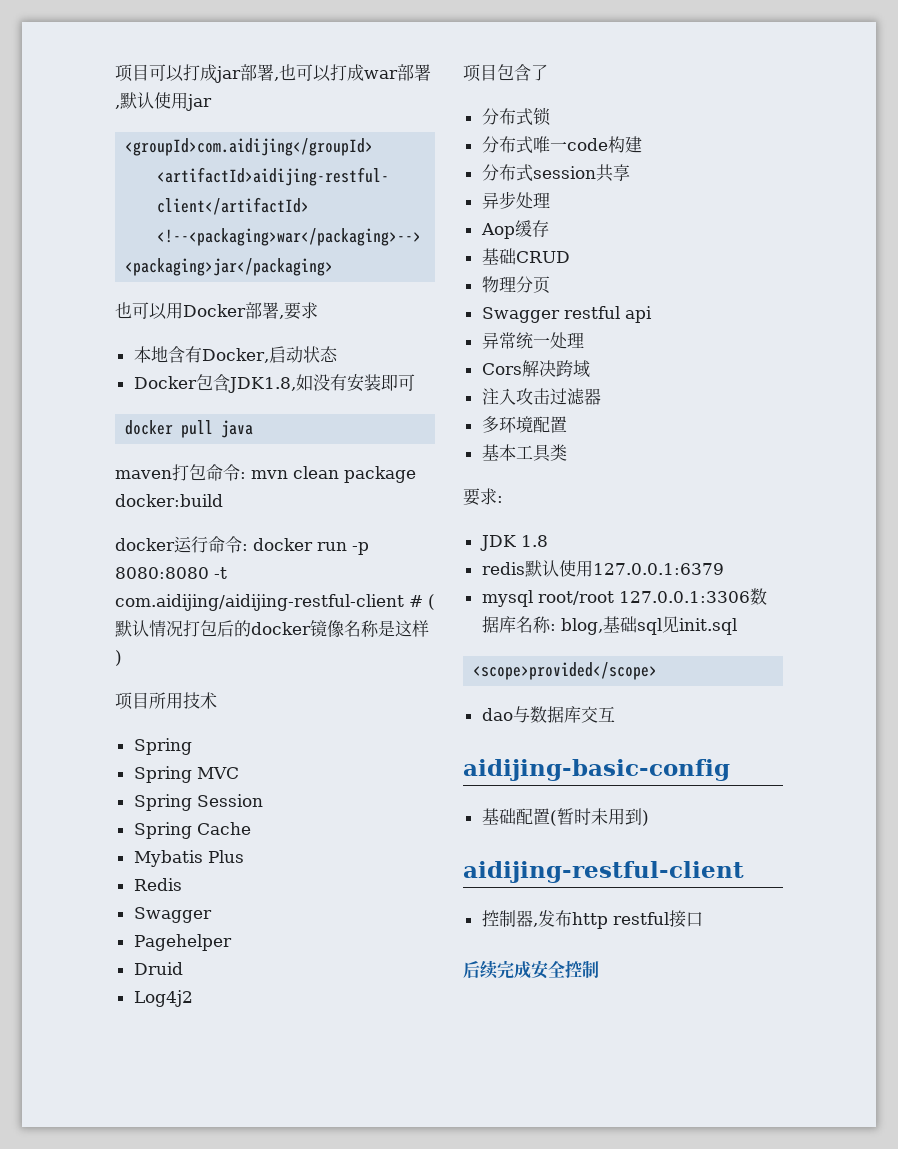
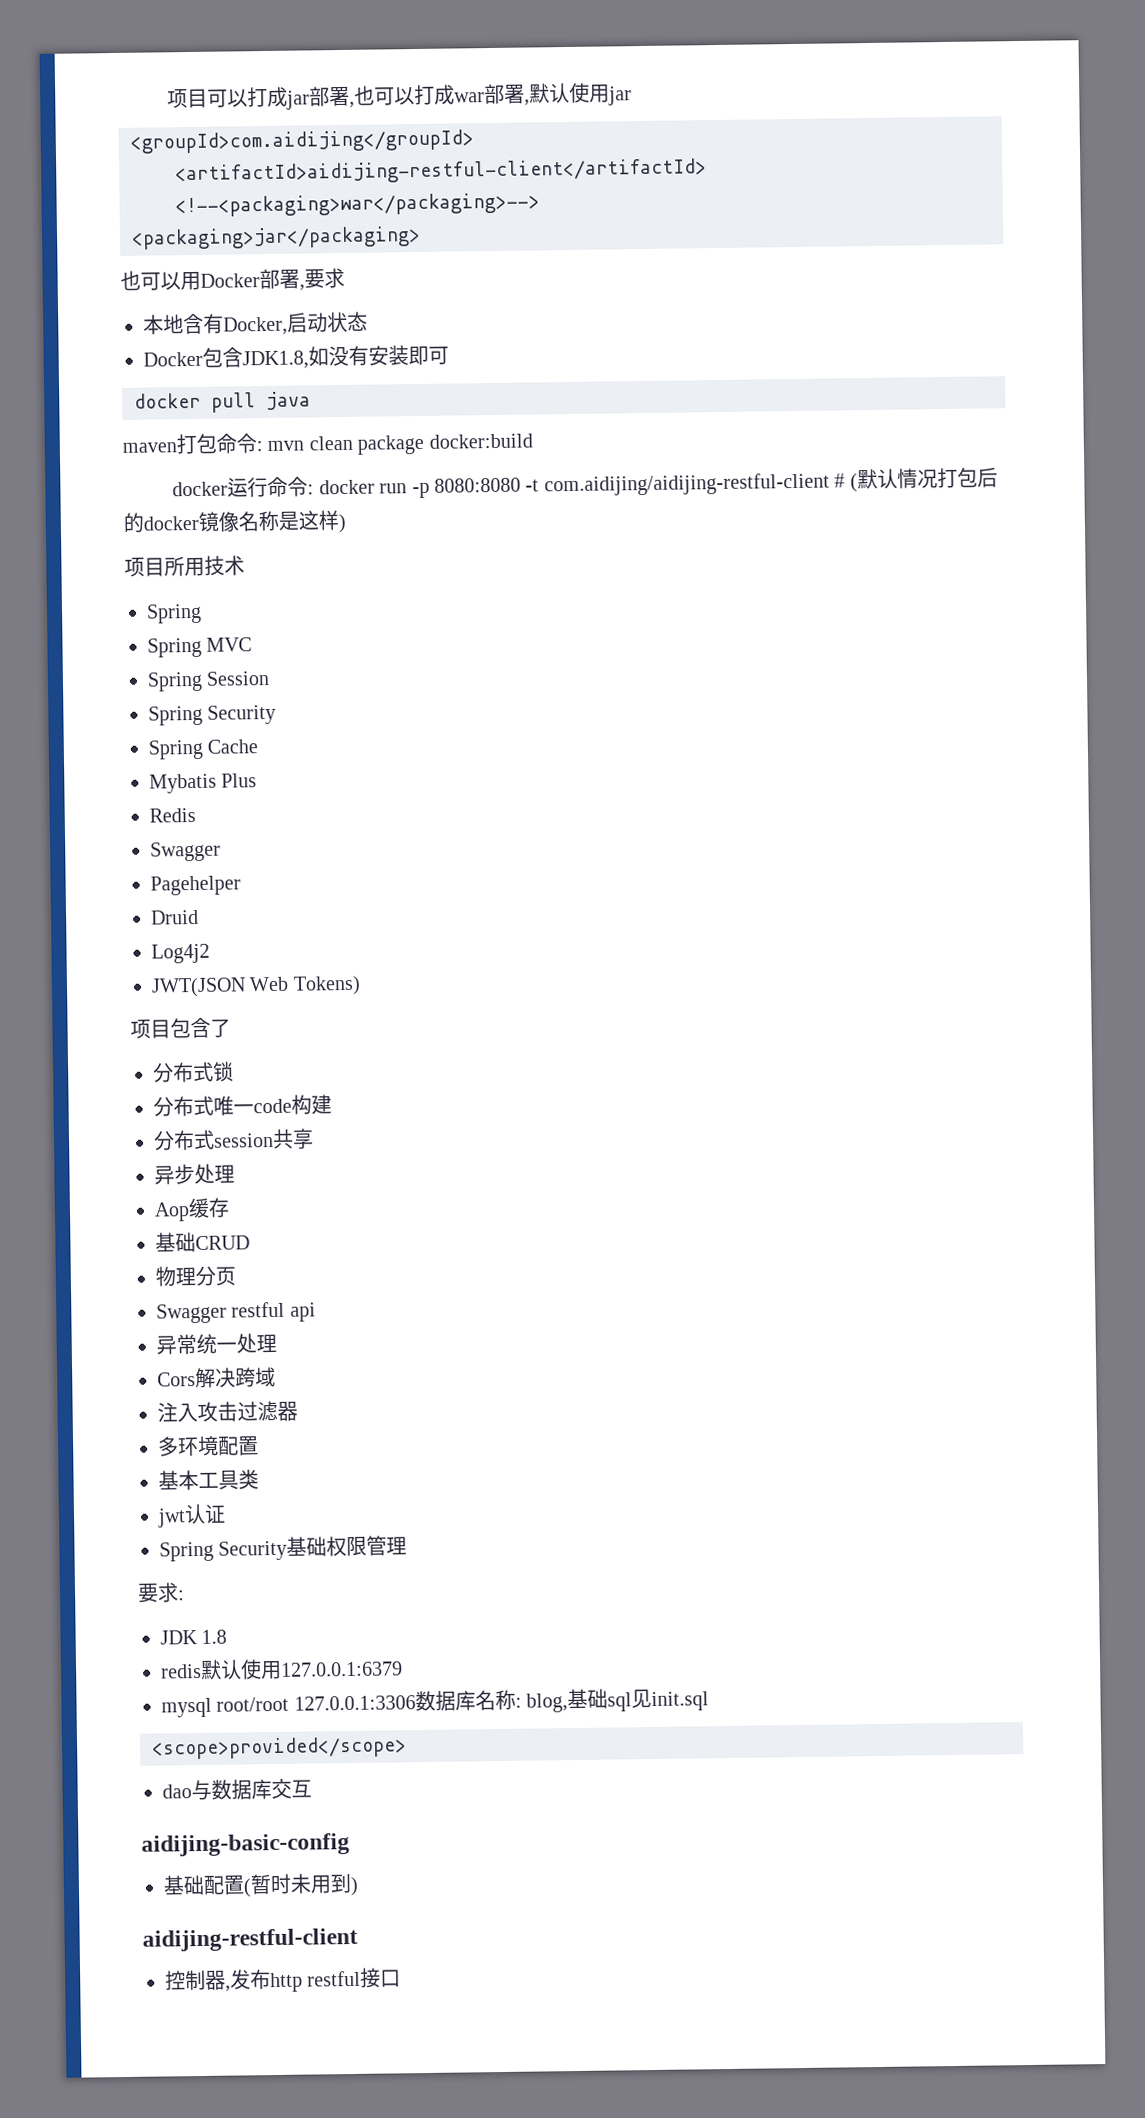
  Spring Session
+ Spring Security
+ JWT(JSON Web Tokens)
+ jwt认证
+ Spring Security基础权限管理
- 后续完成安全控制

